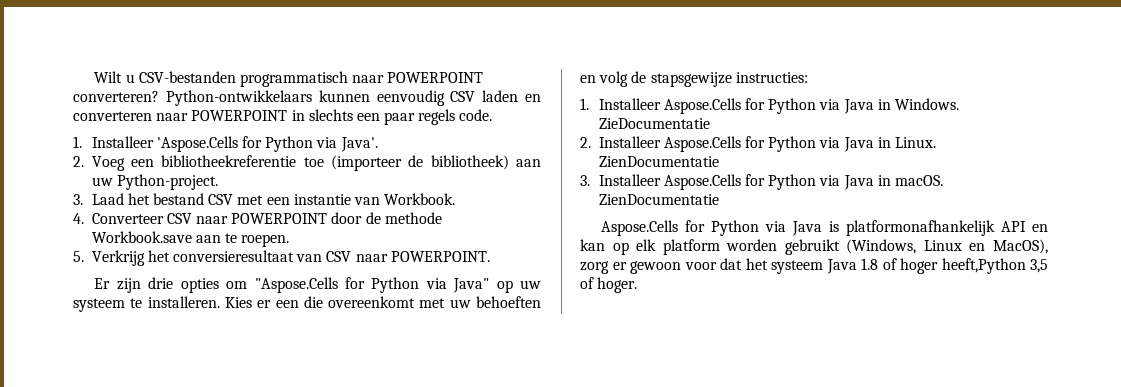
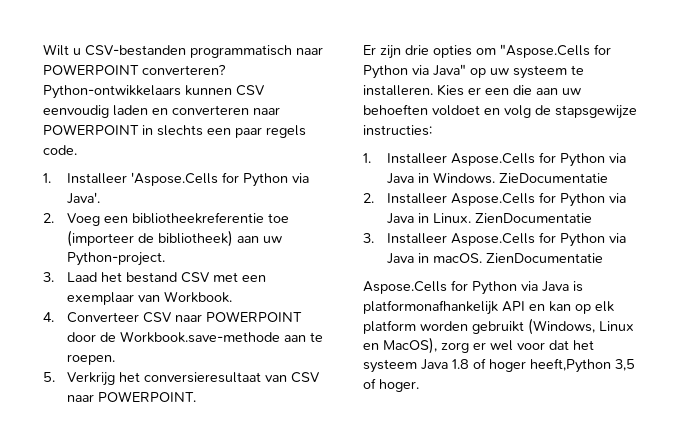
- Python-ontwikkelaars kunnen eenvoudig CSV laden en converteren naar POWERPOINT in slechts een paar regels code.
+ Python-ontwikkelaars kunnen CSV eenvoudig laden en converteren naar POWERPOINT in slechts een paar regels code.
- 3. Laad het bestand CSV met een instantie van Workbook.
+ 3. Laad het bestand CSV met een exemplaar van Workbook.
- 4. Converteer CSV naar POWERPOINT door de methode Workbook.save aan te roepen.
+ 4. Converteer CSV naar POWERPOINT door de Workbook.save-methode aan te roepen.
- Kies er een die overeenkomt met uw behoeften en volg de stapsgewijze instructies:
+ Kies er een die aan uw behoeften voldoet en volg de stapsgewijze instructies:
- Aspose.Cells for Python via Java is platformonafhankelijk API en kan op elk platform worden gebruikt (Windows, Linux en MacOS), zorg er gewoon voor dat het systeem Java 1.8 of hoger heeft,Python 3,5 of hoger.
+ Aspose.Cells for Python via Java is platformonafhankelijk API en kan op elk platform worden gebruikt (Windows, Linux en MacOS), zorg er wel voor dat het systeem Java 1.8 of hoger heeft,Python 3,5 of hoger.

